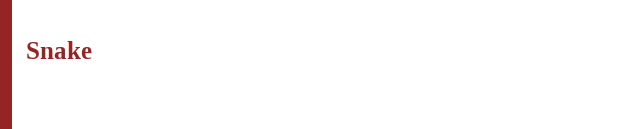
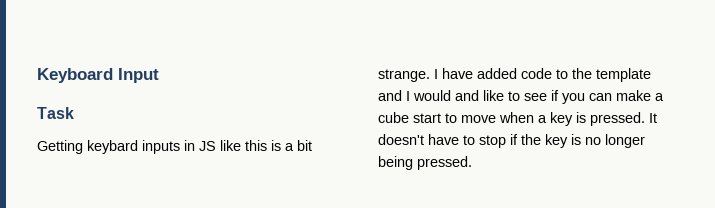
- Snake
+ Keyboard Input
+ Task
+ Getting keybard inputs in JS like this is a bit strange. I have added code to the template and I would and like to see if you can make a cube start to move when a key is pressed. It doesn't have to stop if the key is no longer being pressed.

